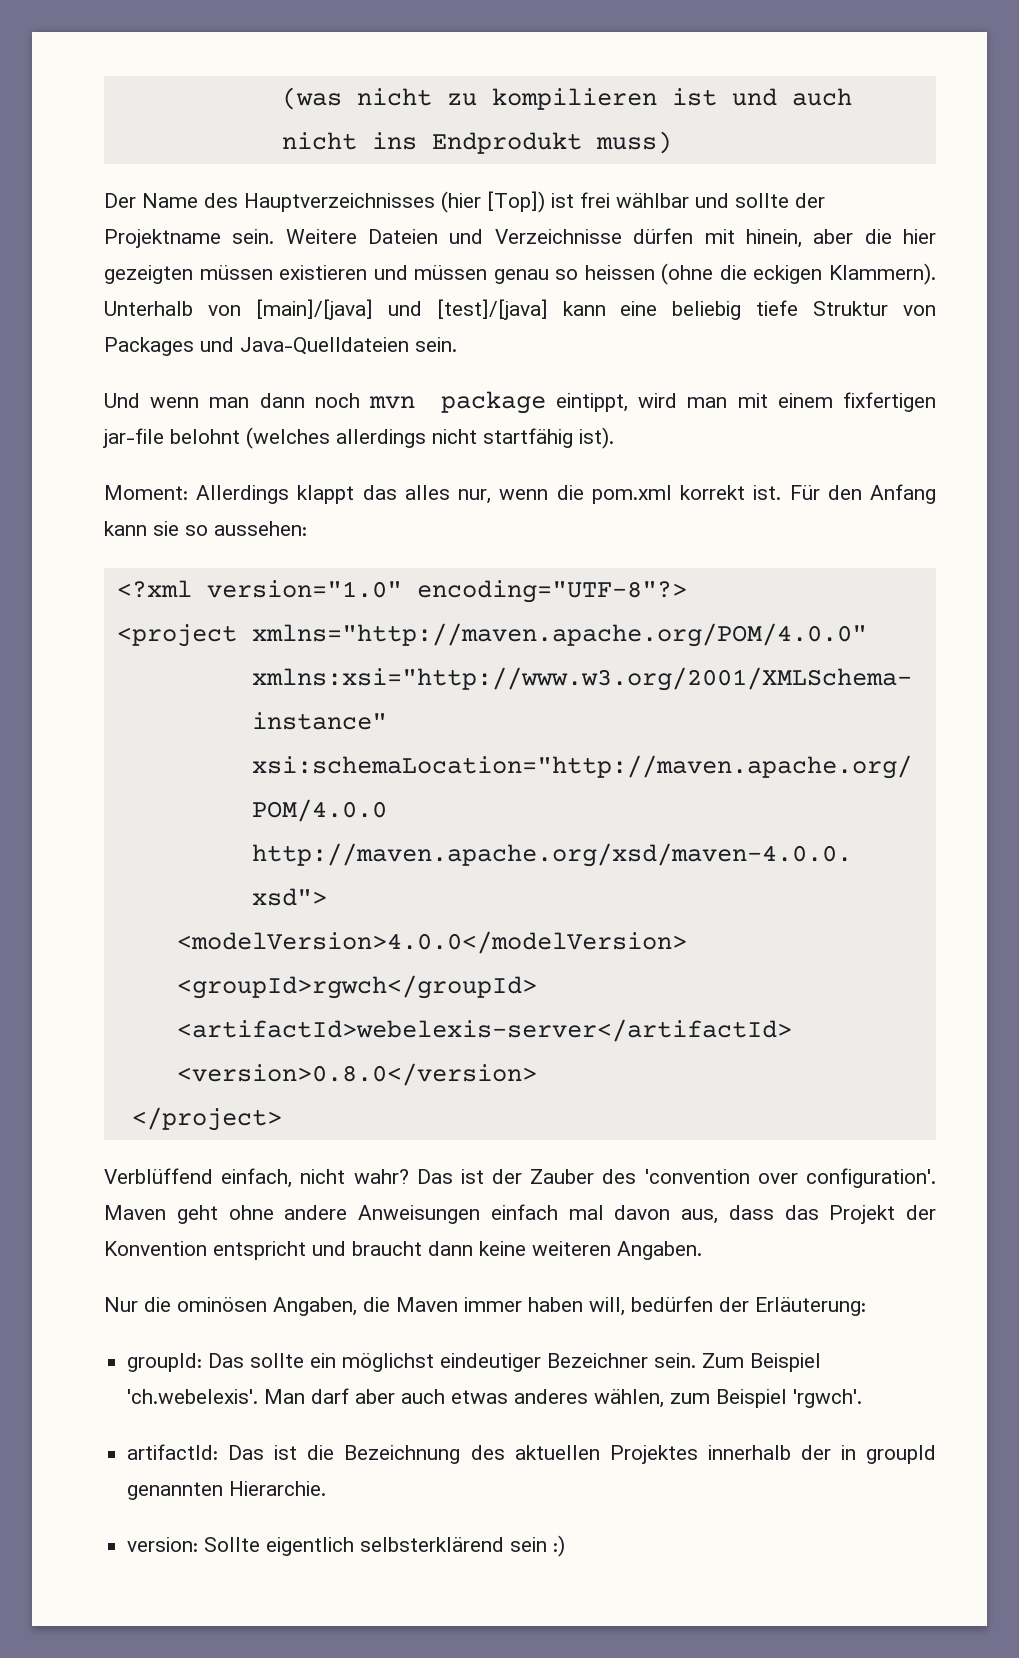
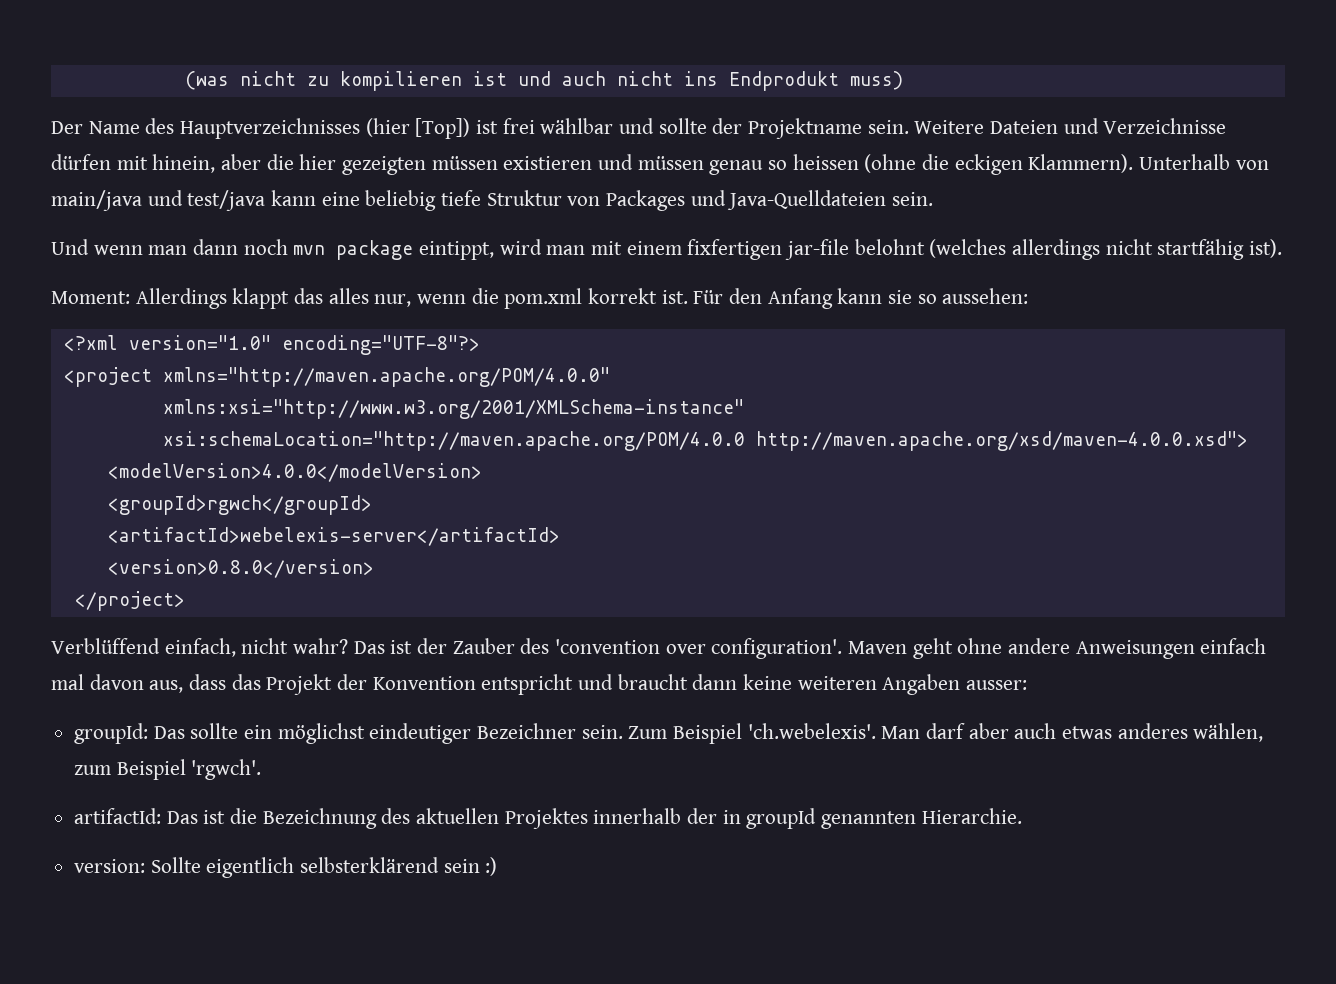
- Unterhalb von [main]/[java] und [test]/[java] kann eine beliebig tiefe Struktur von Packages und Java-Quelldateien sein.
+ Unterhalb von main/java und test/java kann eine beliebig tiefe Struktur von Packages und Java-Quelldateien sein.
- Maven geht ohne andere Anweisungen einfach mal davon aus, dass das Projekt der Konvention entspricht und braucht dann keine weiteren Angaben.
- Nur die ominösen Angaben, die Maven immer haben will, bedürfen der Erläuterung:
+ Maven geht ohne andere Anweisungen einfach mal davon aus, dass das Projekt der Konvention entspricht und braucht dann keine weiteren Angaben ausser:

